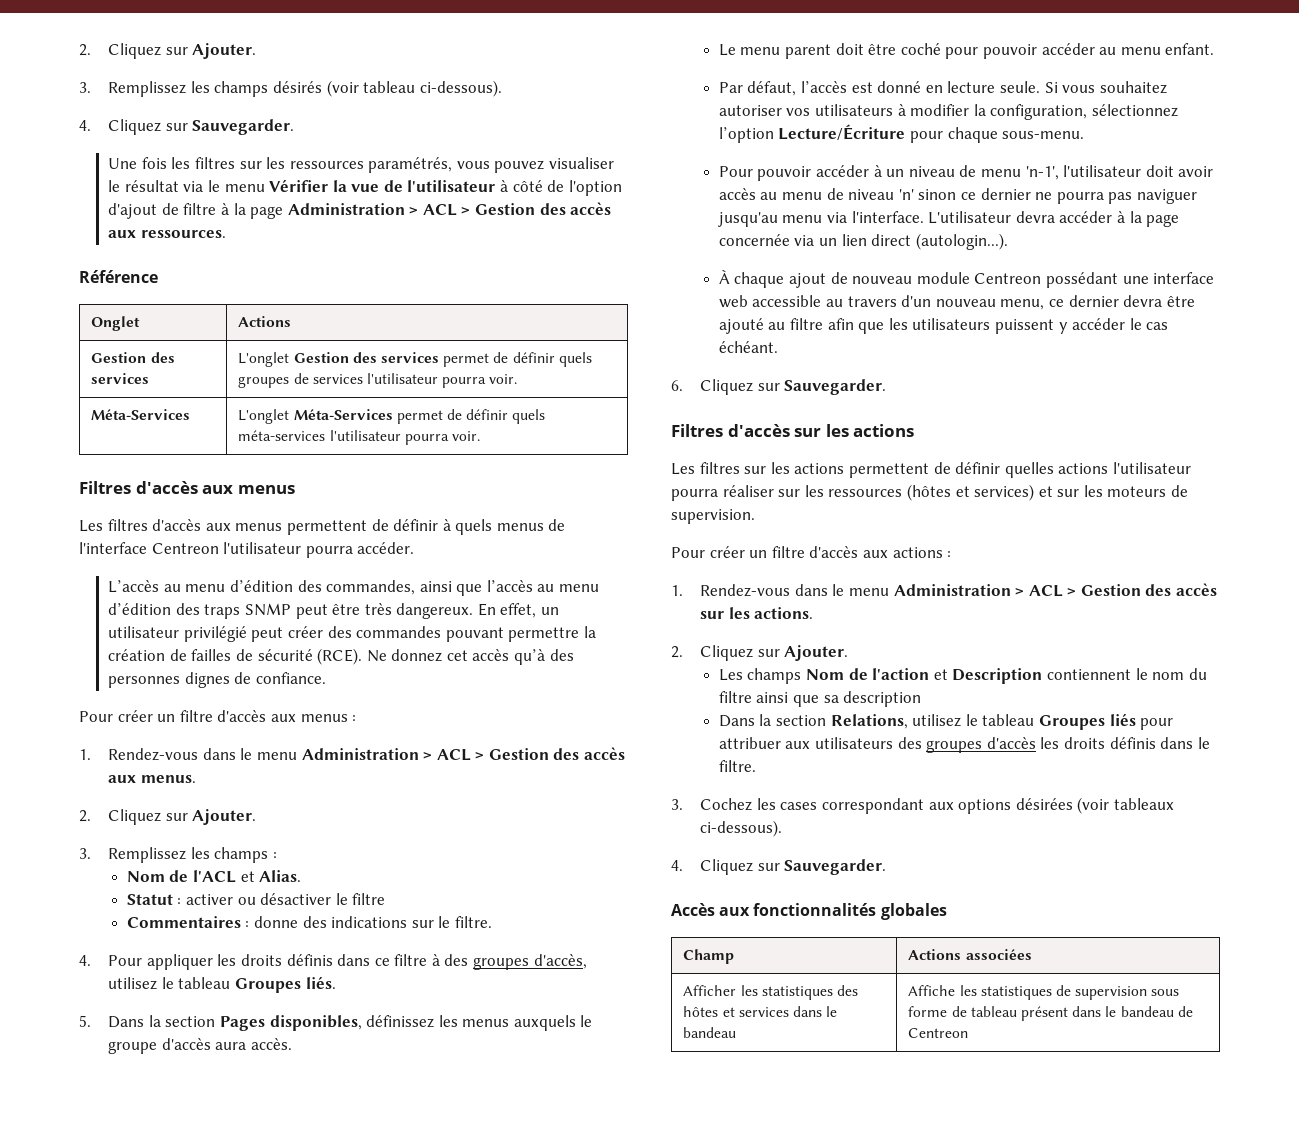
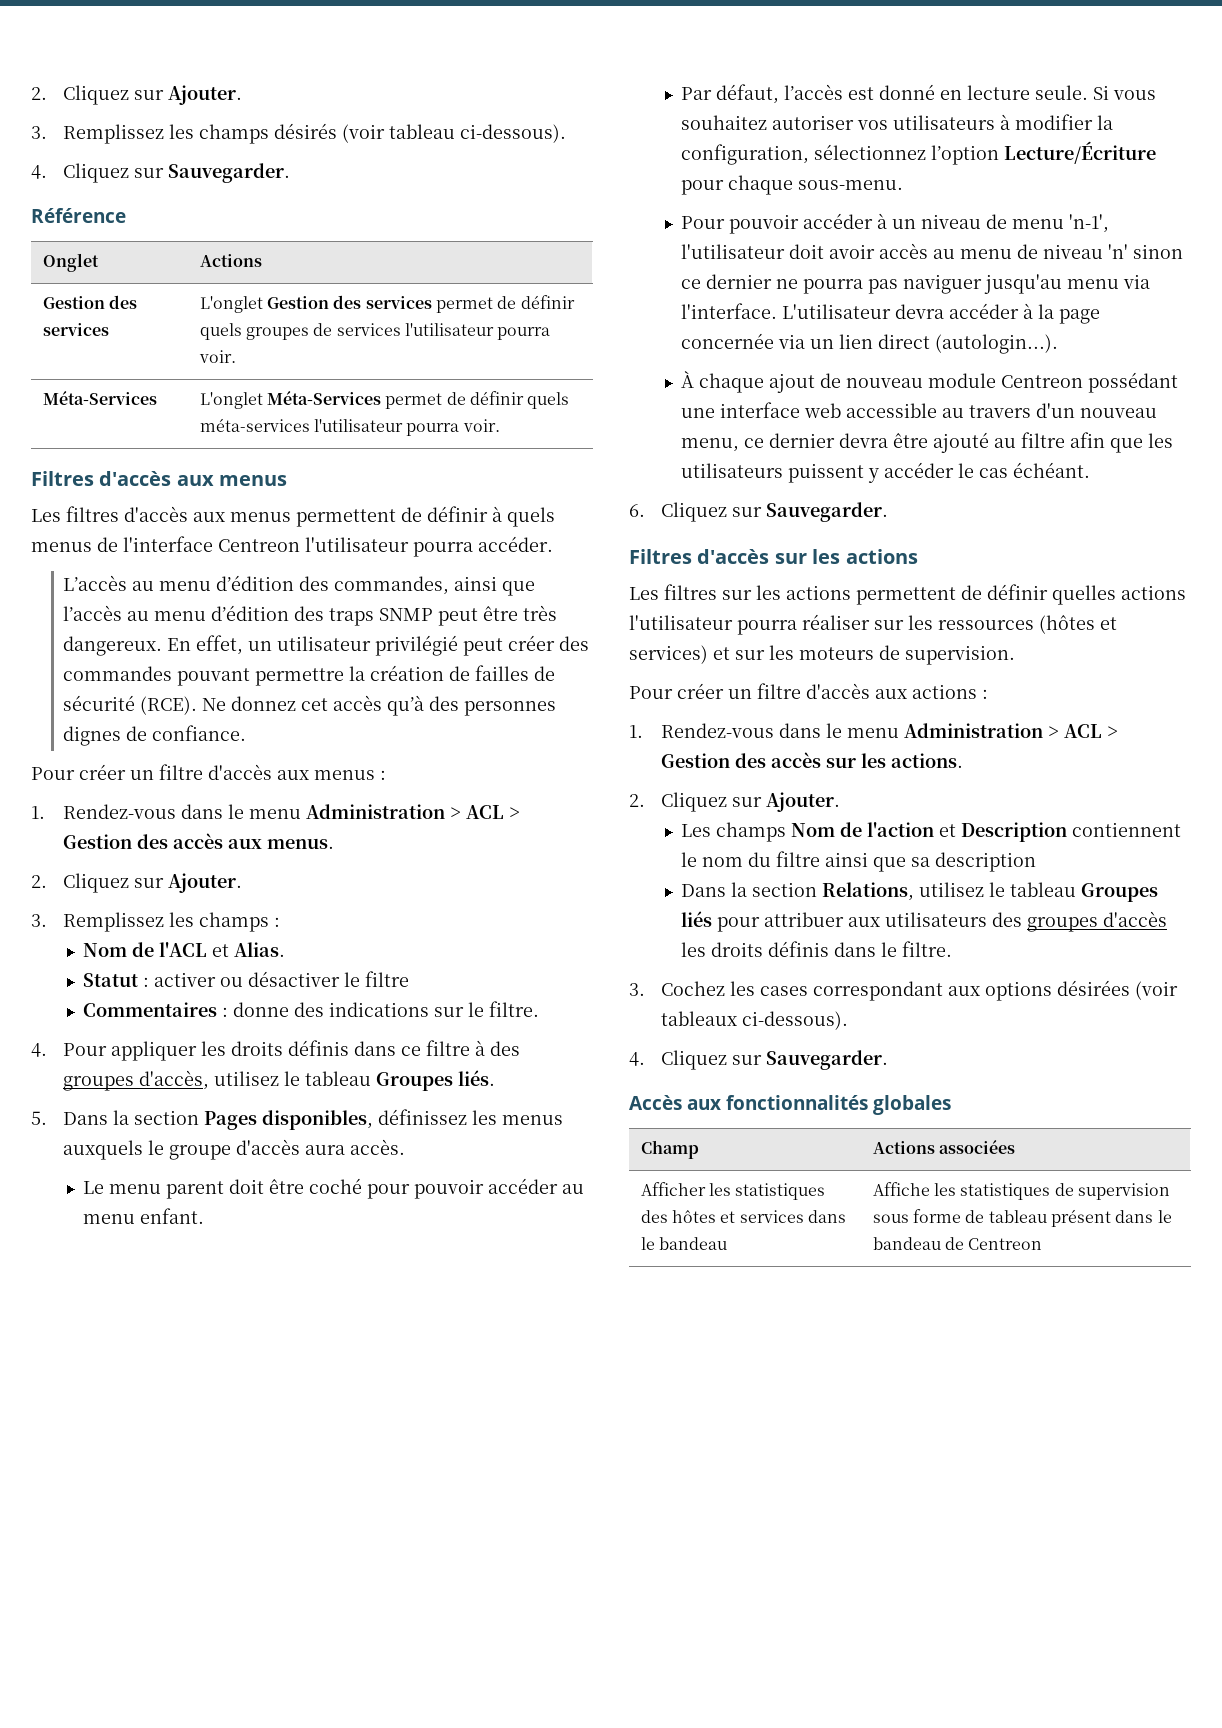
- Une fois les filtres sur les ressources paramétrés, vous pouvez visualiser le résultat via le menu Vérifier la vue de l'utilisateur à côté de l'option d'ajout de filtre à la page Administration > ACL > Gestion des accès aux ressources.

